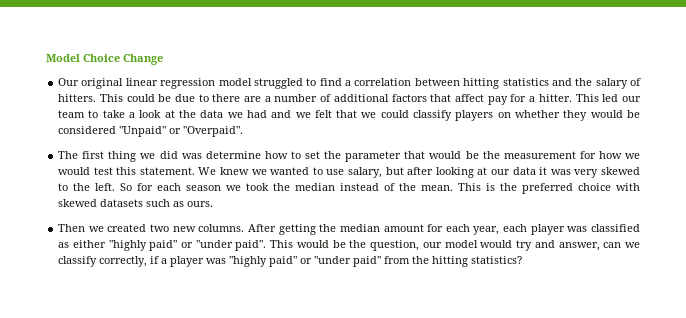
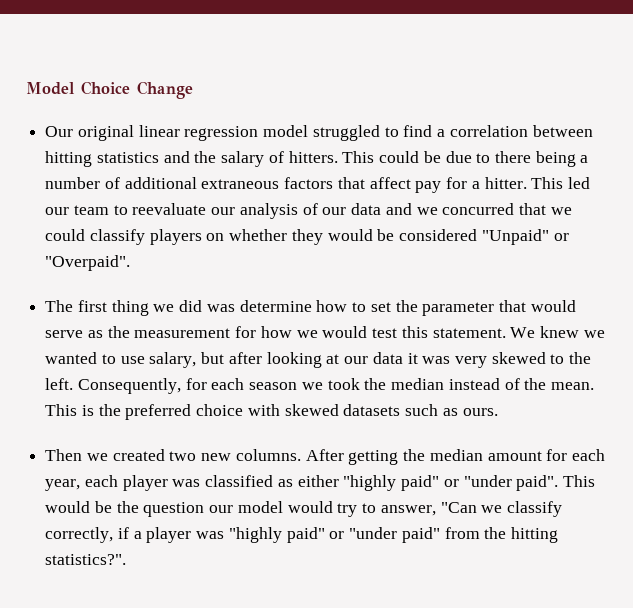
- This could be due to there are a number of additional factors that affect pay for a hitter.
+ This could be due to there being a number of additional extraneous factors that affect pay for a hitter.
- This led our team to take a look at the data we had and we felt that we could classify players on whether they would be considered "Unpaid" or "Overpaid".
+ This led our team to reevaluate our analysis of our data and we concurred that we could classify players on whether they would be considered "Unpaid" or "Overpaid".
- The first thing we did was determine how to set the parameter that would be the measurement for how we would test this statement.
+ The first thing we did was determine how to set the parameter that would serve as the measurement for how we would test this statement.
- So for each season we took the median instead of the mean.
+ Consequently, for each season we took the median instead of the mean.
- This would be the question, our model would try and answer, can we classify correctly, if a player was "highly paid" or "under paid" from the hitting statistics?
+ This would be the question our model would try to answer, "Can we classify correctly, if a player was "highly paid" or "under paid" from the hitting statistics?".

